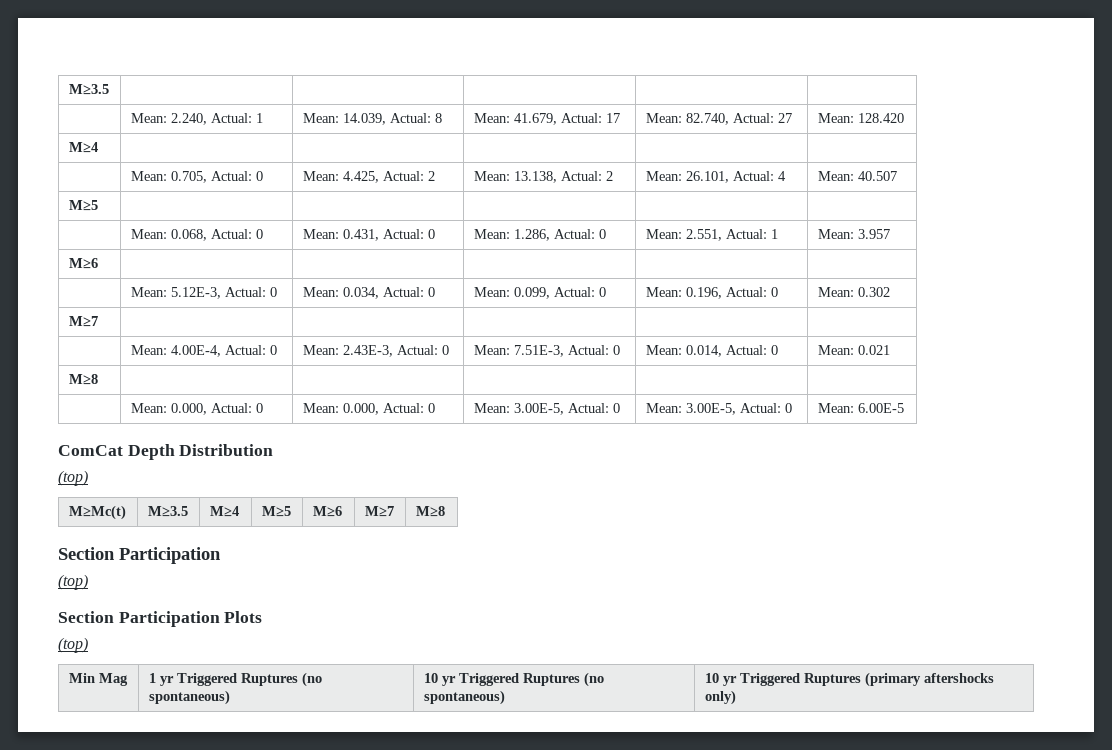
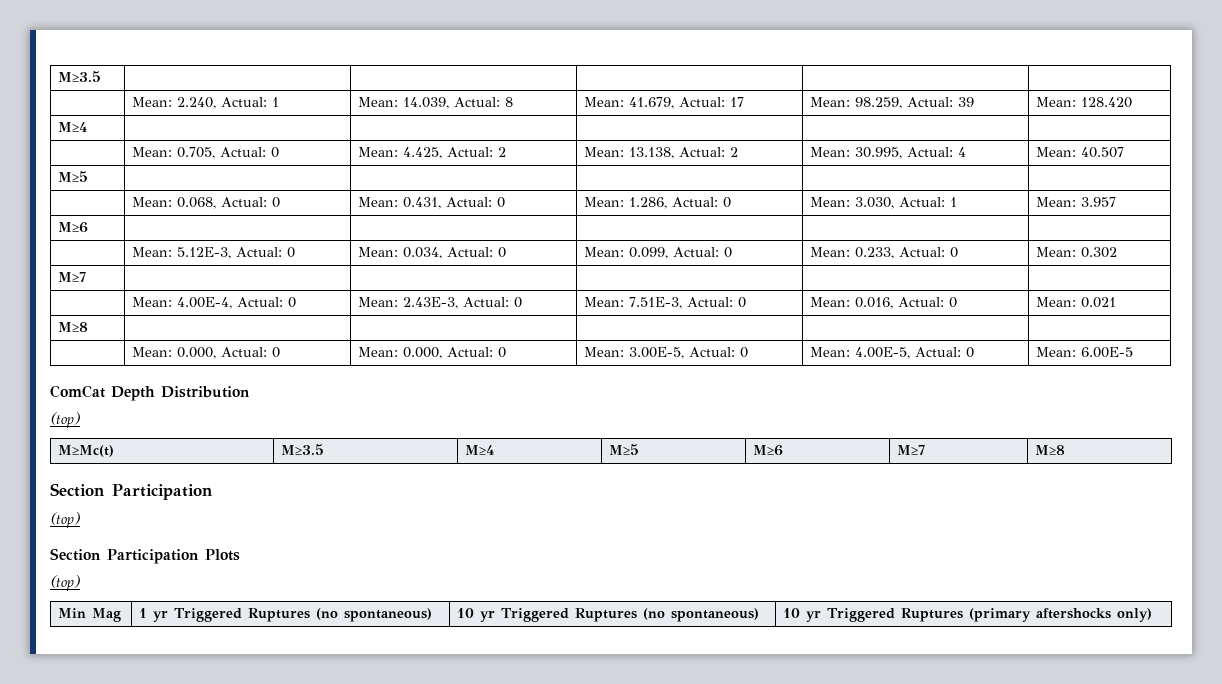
- | Mean: 2.240, Actual: 1 | Mean: 14.039, Actual: 8 | Mean: 41.679, Actual: 17 | Mean: 82.740, Actual: 27 | Mean: 128.420
+ | Mean: 2.240, Actual: 1 | Mean: 14.039, Actual: 8 | Mean: 41.679, Actual: 17 | Mean: 98.259, Actual: 39 | Mean: 128.420
- | Mean: 0.705, Actual: 0 | Mean: 4.425, Actual: 2 | Mean: 13.138, Actual: 2 | Mean: 26.101, Actual: 4 | Mean: 40.507
+ | Mean: 0.705, Actual: 0 | Mean: 4.425, Actual: 2 | Mean: 13.138, Actual: 2 | Mean: 30.995, Actual: 4 | Mean: 40.507
- | Mean: 0.068, Actual: 0 | Mean: 0.431, Actual: 0 | Mean: 1.286, Actual: 0 | Mean: 2.551, Actual: 1 | Mean: 3.957
+ | Mean: 0.068, Actual: 0 | Mean: 0.431, Actual: 0 | Mean: 1.286, Actual: 0 | Mean: 3.030, Actual: 1 | Mean: 3.957
- | Mean: 5.12E-3, Actual: 0 | Mean: 0.034, Actual: 0 | Mean: 0.099, Actual: 0 | Mean: 0.196, Actual: 0 | Mean: 0.302
+ | Mean: 5.12E-3, Actual: 0 | Mean: 0.034, Actual: 0 | Mean: 0.099, Actual: 0 | Mean: 0.233, Actual: 0 | Mean: 0.302
- | Mean: 4.00E-4, Actual: 0 | Mean: 2.43E-3, Actual: 0 | Mean: 7.51E-3, Actual: 0 | Mean: 0.014, Actual: 0 | Mean: 0.021
+ | Mean: 4.00E-4, Actual: 0 | Mean: 2.43E-3, Actual: 0 | Mean: 7.51E-3, Actual: 0 | Mean: 0.016, Actual: 0 | Mean: 0.021
- | Mean: 0.000, Actual: 0 | Mean: 0.000, Actual: 0 | Mean: 3.00E-5, Actual: 0 | Mean: 3.00E-5, Actual: 0 | Mean: 6.00E-5
+ | Mean: 0.000, Actual: 0 | Mean: 0.000, Actual: 0 | Mean: 3.00E-5, Actual: 0 | Mean: 4.00E-5, Actual: 0 | Mean: 6.00E-5

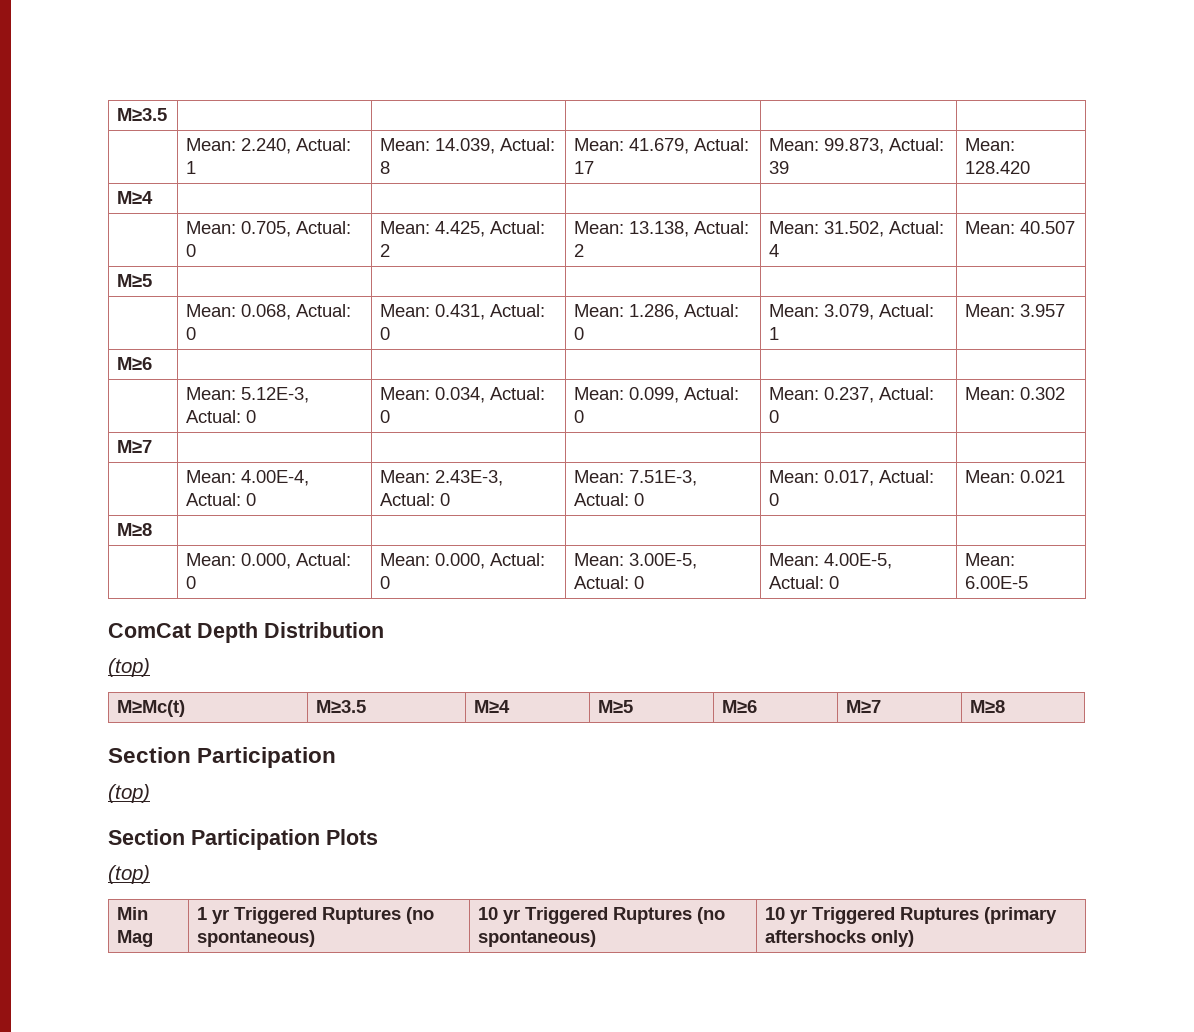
- | Mean: 2.240, Actual: 1 | Mean: 14.039, Actual: 8 | Mean: 41.679, Actual: 17 | Mean: 98.259, Actual: 39 | Mean: 128.420
+ | Mean: 2.240, Actual: 1 | Mean: 14.039, Actual: 8 | Mean: 41.679, Actual: 17 | Mean: 99.873, Actual: 39 | Mean: 128.420
- | Mean: 0.705, Actual: 0 | Mean: 4.425, Actual: 2 | Mean: 13.138, Actual: 2 | Mean: 30.995, Actual: 4 | Mean: 40.507
+ | Mean: 0.705, Actual: 0 | Mean: 4.425, Actual: 2 | Mean: 13.138, Actual: 2 | Mean: 31.502, Actual: 4 | Mean: 40.507
- | Mean: 0.068, Actual: 0 | Mean: 0.431, Actual: 0 | Mean: 1.286, Actual: 0 | Mean: 3.030, Actual: 1 | Mean: 3.957
+ | Mean: 0.068, Actual: 0 | Mean: 0.431, Actual: 0 | Mean: 1.286, Actual: 0 | Mean: 3.079, Actual: 1 | Mean: 3.957
- | Mean: 5.12E-3, Actual: 0 | Mean: 0.034, Actual: 0 | Mean: 0.099, Actual: 0 | Mean: 0.233, Actual: 0 | Mean: 0.302
+ | Mean: 5.12E-3, Actual: 0 | Mean: 0.034, Actual: 0 | Mean: 0.099, Actual: 0 | Mean: 0.237, Actual: 0 | Mean: 0.302
- | Mean: 4.00E-4, Actual: 0 | Mean: 2.43E-3, Actual: 0 | Mean: 7.51E-3, Actual: 0 | Mean: 0.016, Actual: 0 | Mean: 0.021
+ | Mean: 4.00E-4, Actual: 0 | Mean: 2.43E-3, Actual: 0 | Mean: 7.51E-3, Actual: 0 | Mean: 0.017, Actual: 0 | Mean: 0.021

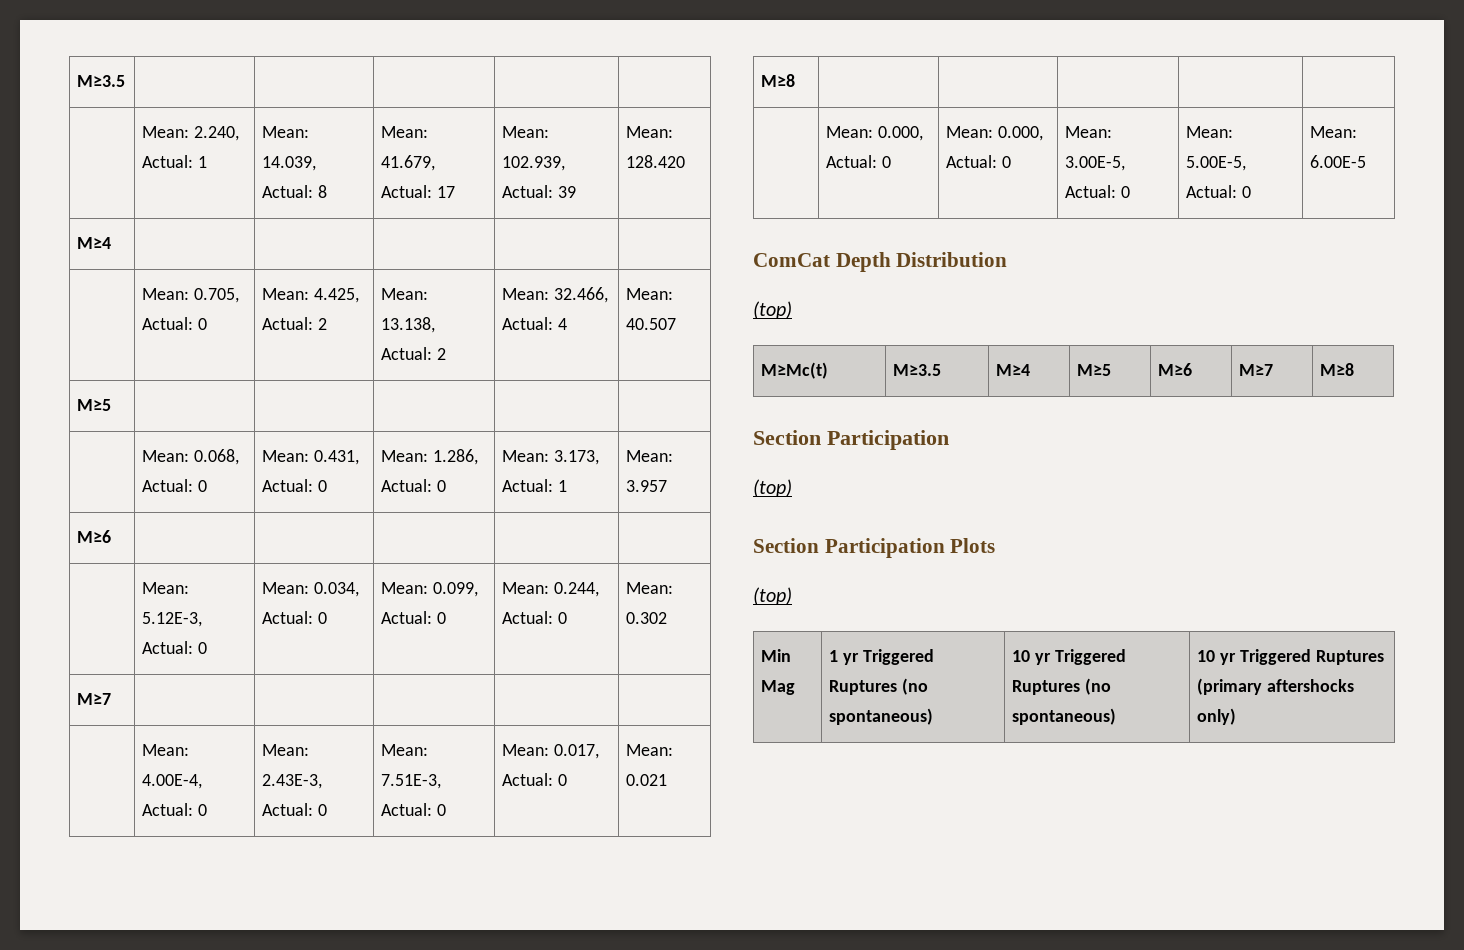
- | Mean: 2.240, Actual: 1 | Mean: 14.039, Actual: 8 | Mean: 41.679, Actual: 17 | Mean: 99.873, Actual: 39 | Mean: 128.420
+ | Mean: 2.240, Actual: 1 | Mean: 14.039, Actual: 8 | Mean: 41.679, Actual: 17 | Mean: 102.939, Actual: 39 | Mean: 128.420
- | Mean: 0.705, Actual: 0 | Mean: 4.425, Actual: 2 | Mean: 13.138, Actual: 2 | Mean: 31.502, Actual: 4 | Mean: 40.507
+ | Mean: 0.705, Actual: 0 | Mean: 4.425, Actual: 2 | Mean: 13.138, Actual: 2 | Mean: 32.466, Actual: 4 | Mean: 40.507
- | Mean: 0.068, Actual: 0 | Mean: 0.431, Actual: 0 | Mean: 1.286, Actual: 0 | Mean: 3.079, Actual: 1 | Mean: 3.957
+ | Mean: 0.068, Actual: 0 | Mean: 0.431, Actual: 0 | Mean: 1.286, Actual: 0 | Mean: 3.173, Actual: 1 | Mean: 3.957
- | Mean: 5.12E-3, Actual: 0 | Mean: 0.034, Actual: 0 | Mean: 0.099, Actual: 0 | Mean: 0.237, Actual: 0 | Mean: 0.302
+ | Mean: 5.12E-3, Actual: 0 | Mean: 0.034, Actual: 0 | Mean: 0.099, Actual: 0 | Mean: 0.244, Actual: 0 | Mean: 0.302
- | Mean: 0.000, Actual: 0 | Mean: 0.000, Actual: 0 | Mean: 3.00E-5, Actual: 0 | Mean: 4.00E-5, Actual: 0 | Mean: 6.00E-5
+ | Mean: 0.000, Actual: 0 | Mean: 0.000, Actual: 0 | Mean: 3.00E-5, Actual: 0 | Mean: 5.00E-5, Actual: 0 | Mean: 6.00E-5

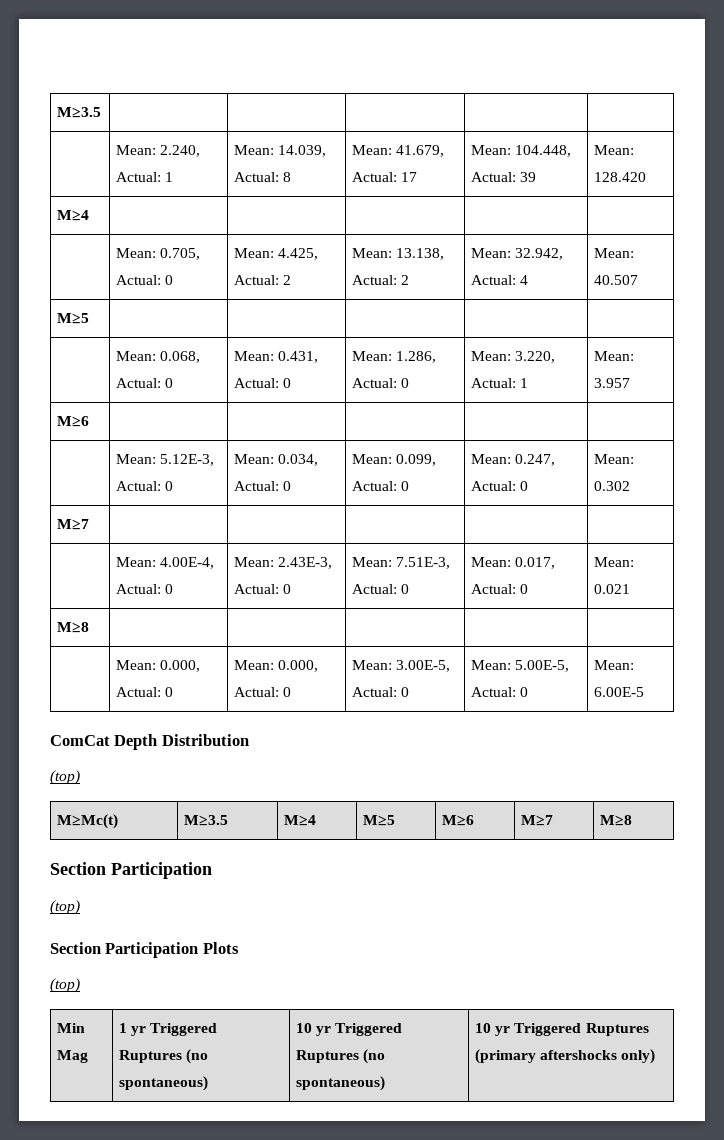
- | Mean: 2.240, Actual: 1 | Mean: 14.039, Actual: 8 | Mean: 41.679, Actual: 17 | Mean: 102.939, Actual: 39 | Mean: 128.420
+ | Mean: 2.240, Actual: 1 | Mean: 14.039, Actual: 8 | Mean: 41.679, Actual: 17 | Mean: 104.448, Actual: 39 | Mean: 128.420
- | Mean: 0.705, Actual: 0 | Mean: 4.425, Actual: 2 | Mean: 13.138, Actual: 2 | Mean: 32.466, Actual: 4 | Mean: 40.507
+ | Mean: 0.705, Actual: 0 | Mean: 4.425, Actual: 2 | Mean: 13.138, Actual: 2 | Mean: 32.942, Actual: 4 | Mean: 40.507
- | Mean: 0.068, Actual: 0 | Mean: 0.431, Actual: 0 | Mean: 1.286, Actual: 0 | Mean: 3.173, Actual: 1 | Mean: 3.957
+ | Mean: 0.068, Actual: 0 | Mean: 0.431, Actual: 0 | Mean: 1.286, Actual: 0 | Mean: 3.220, Actual: 1 | Mean: 3.957
- | Mean: 5.12E-3, Actual: 0 | Mean: 0.034, Actual: 0 | Mean: 0.099, Actual: 0 | Mean: 0.244, Actual: 0 | Mean: 0.302
+ | Mean: 5.12E-3, Actual: 0 | Mean: 0.034, Actual: 0 | Mean: 0.099, Actual: 0 | Mean: 0.247, Actual: 0 | Mean: 0.302

